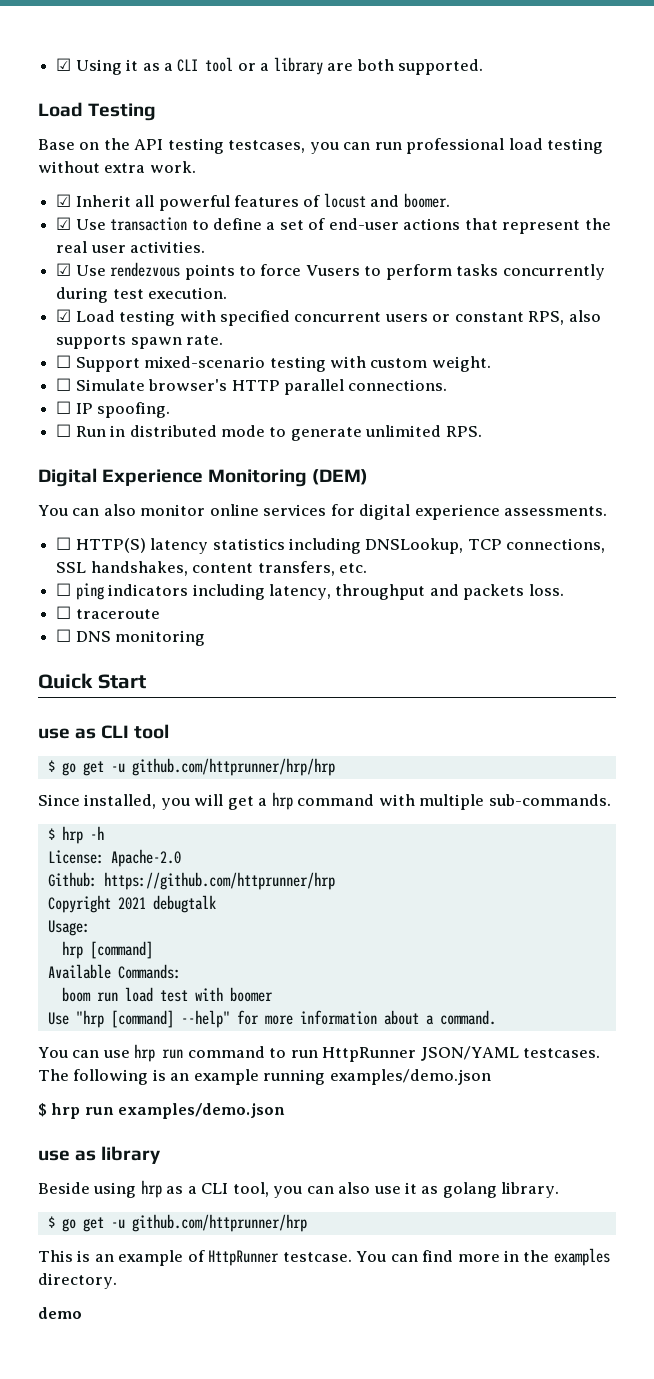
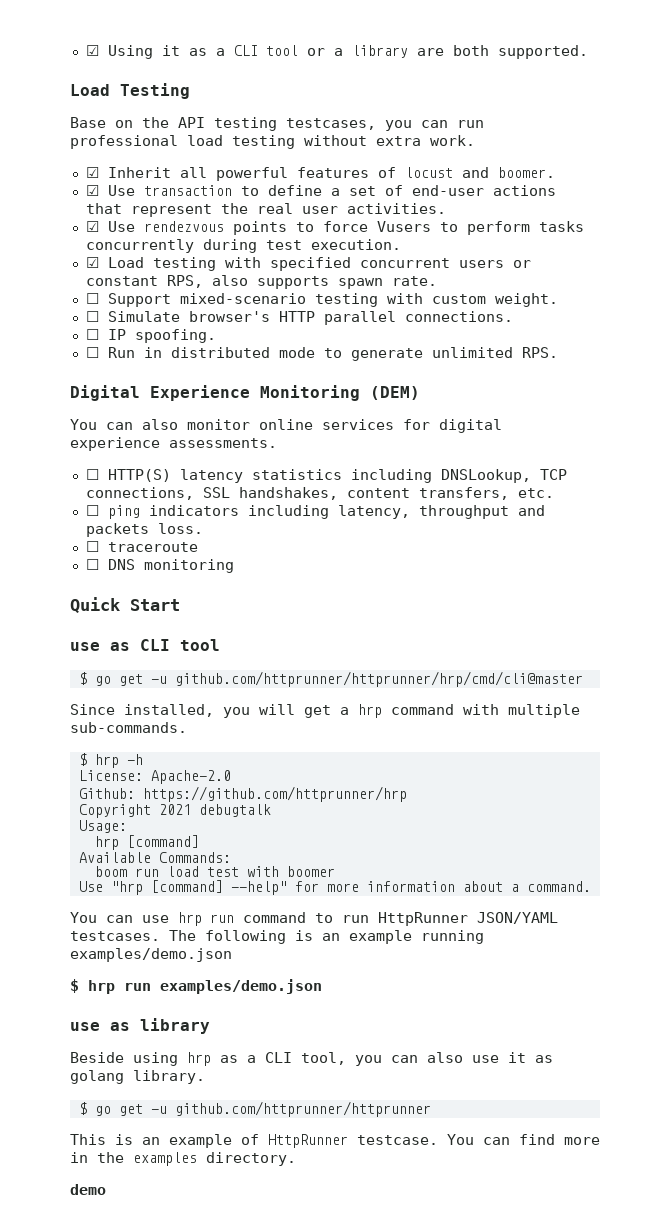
- $ go get -u github.com/httprunner/hrp/hrp
+ $ go get -u github.com/httprunner/httprunner/hrp/cmd/cli@master
- $ go get -u github.com/httprunner/hrp
+ $ go get -u github.com/httprunner/httprunner

